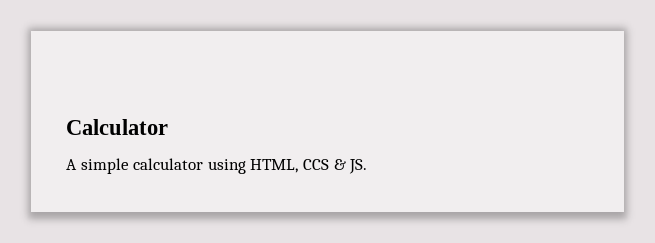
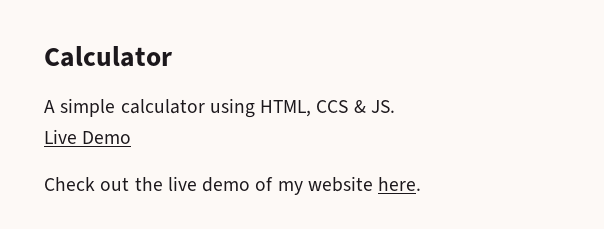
+ Live Demo
+ Check out the live demo of my website here.

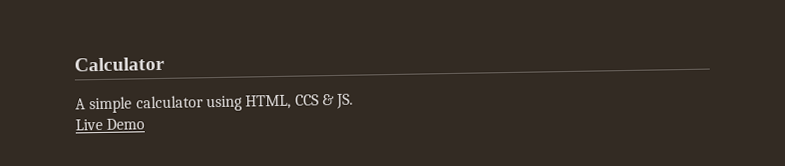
- Check out the live demo of my website here.

